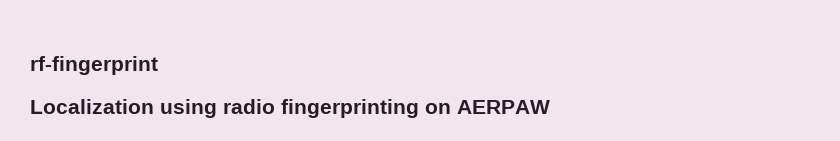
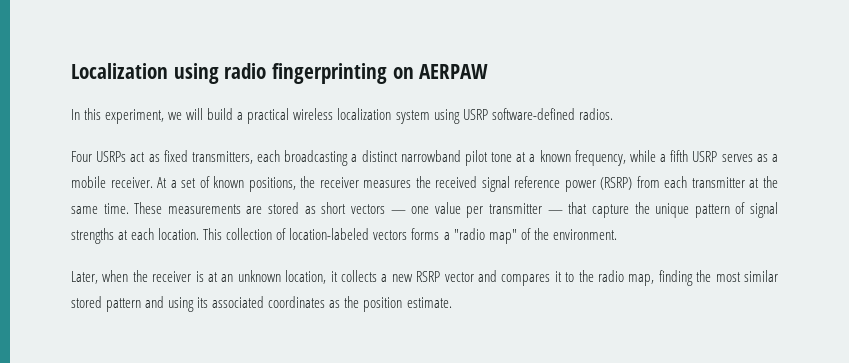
- rf-fingerprint
+ In this experiment, we will build a practical wireless localization system using USRP software-defined radios.
+ Four USRPs act as fixed transmitters, each broadcasting a distinct narrowband pilot tone at a known frequency, while a fifth USRP serves as a mobile receiver. At a set of known positions, the receiver measures the received signal reference power (RSRP) from each transmitter at the same time. These measurements are stored as short vectors — one value per transmitter — that capture the unique pattern of signal strengths at each location. This collection of location-labeled vectors forms a "radio map" of the environment.
+ Later, when the receiver is at an unknown location, it collects a new RSRP vector and compares it to the radio map, finding the most similar stored pattern and using its associated coordinates as the position estimate.

